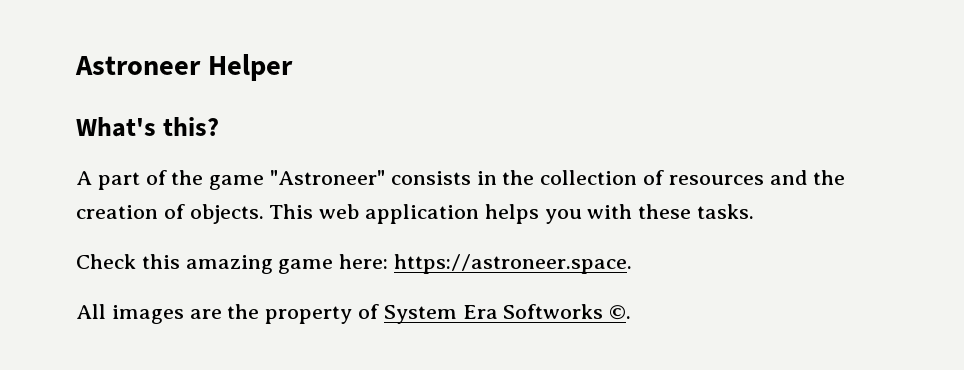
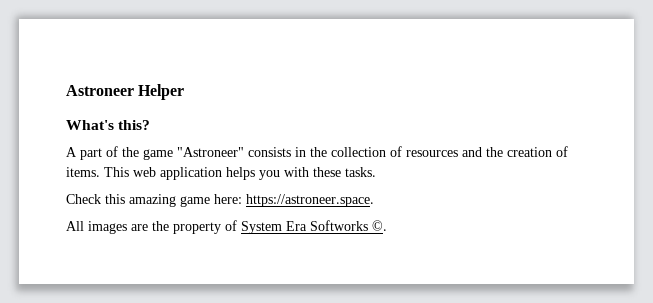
- A part of the game "Astroneer" consists in the collection of resources and the creation of objects.
+ A part of the game "Astroneer" consists in the collection of resources and the creation of items.

